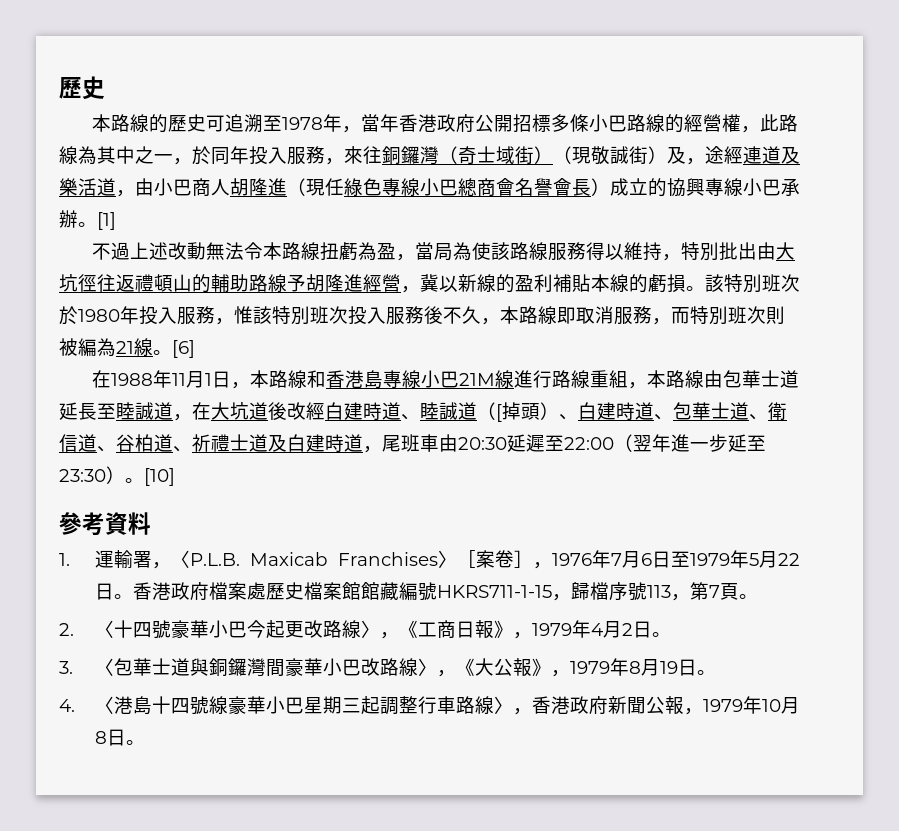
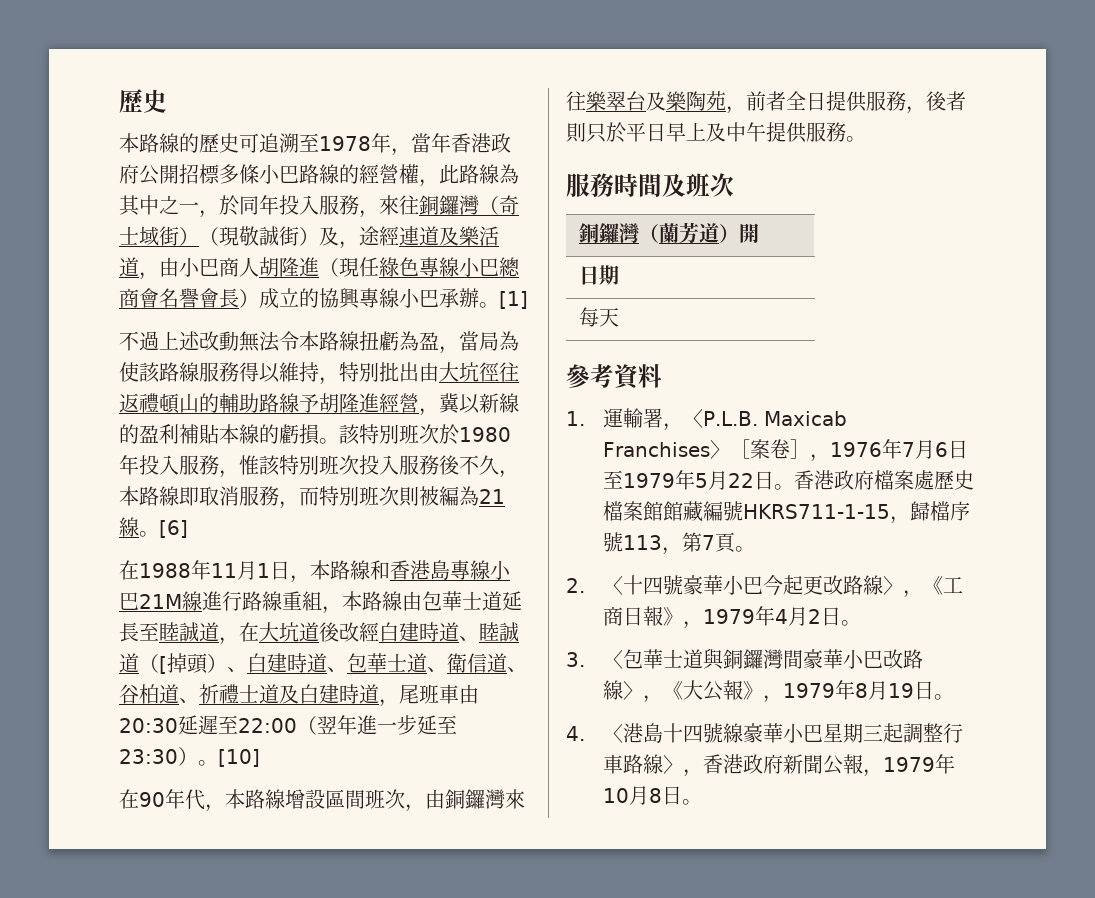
+ 在90年代，本路線增設區間班次，由銅鑼灣來往樂翠台及樂陶苑，前者全日提供服務，後者則只於平日早上及中午提供服務。
+ 服務時間及班次
+ 銅鑼灣（蘭芳道）開
+ 日期
+ 每天

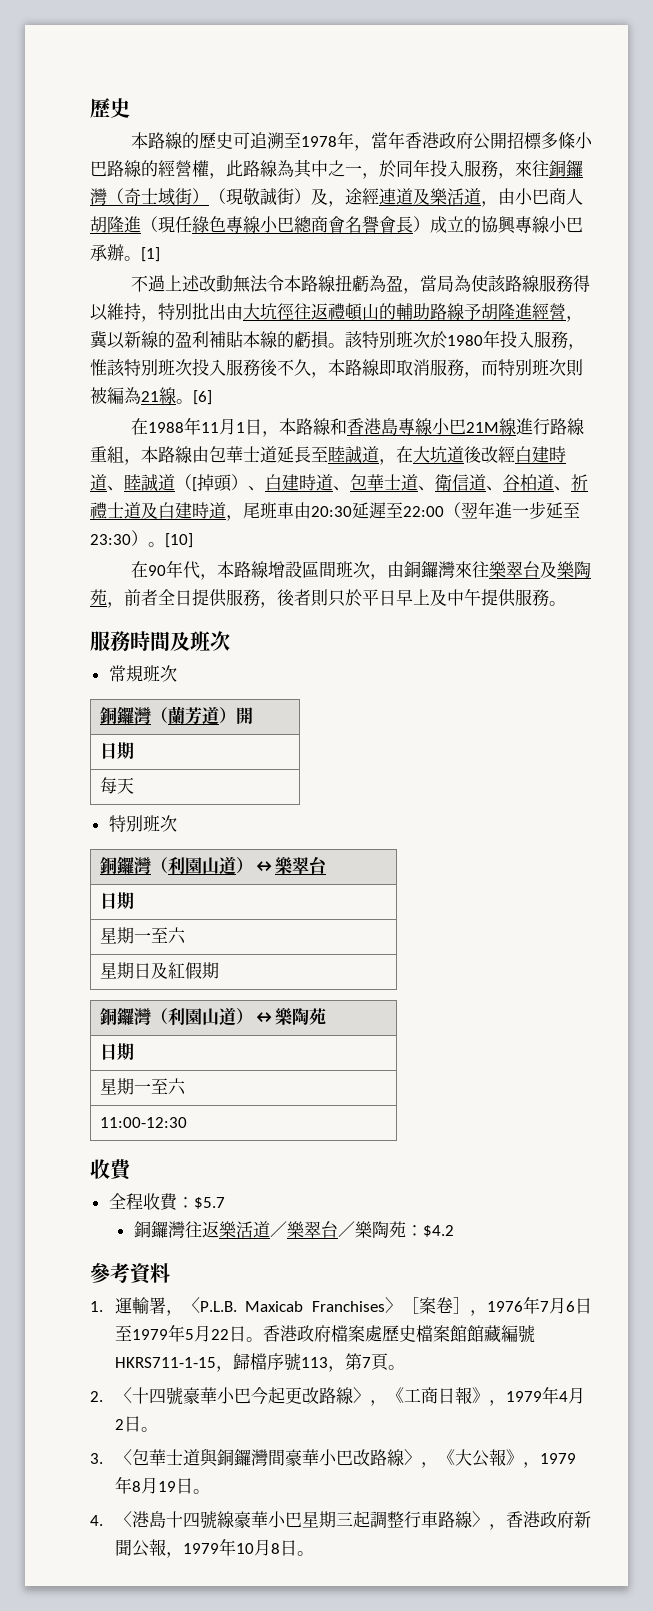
+ 常規班次
  每天
+ 特別班次
+ 銅鑼灣（利園山道）↔樂翠台
+ 日期
+ 星期一至六
+ 星期日及紅假期
+ 銅鑼灣（利園山道）↔樂陶苑
+ 日期
+ 星期一至六
+ 11:00-12:30
+ 收費
+ 全程收費：$5.7
+ 銅鑼灣往返樂活道／樂翠台／樂陶苑：$4.2

